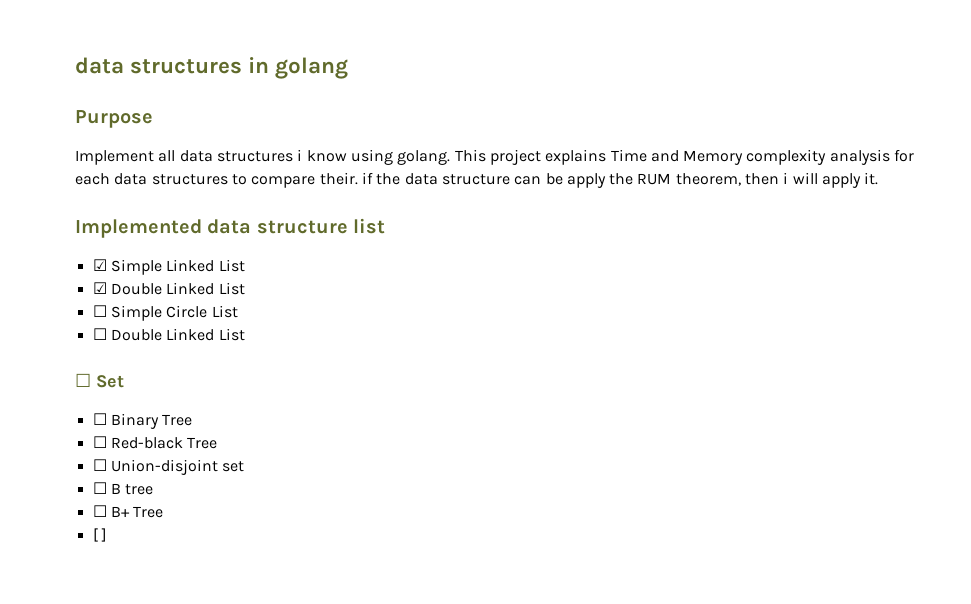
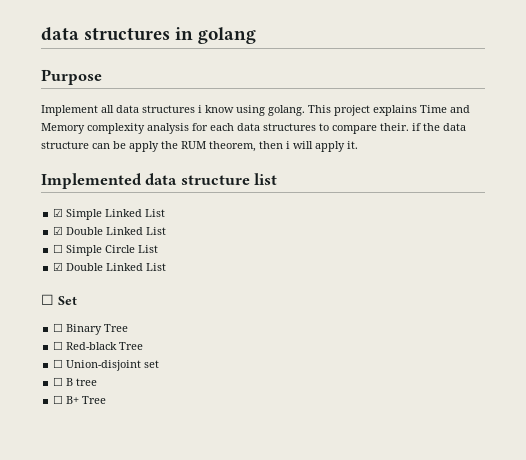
  ☐ Simple Circle List
- ☐ Double Linked List
+ ☑ Double Linked List
- [ ]

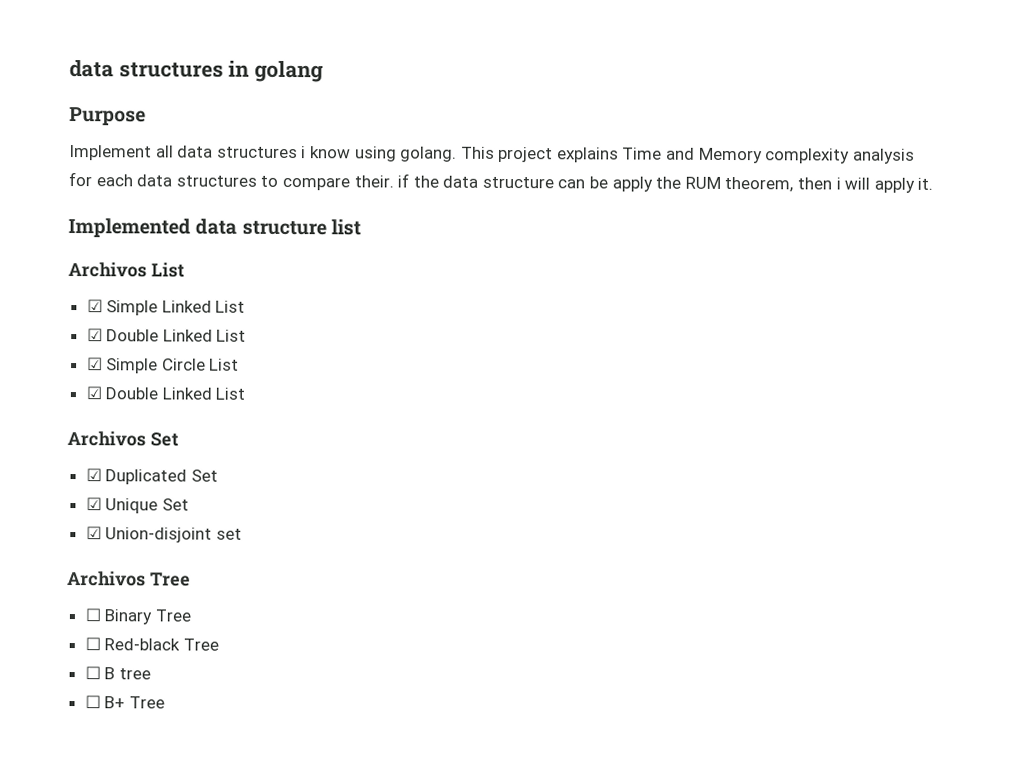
+ Archivos List
- ☐ Simple Circle List
+ ☑ Simple Circle List
- ☐ Set
+ Archivos Set
+ ☑ Duplicated Set
+ ☑ Unique Set
+ ☑ Union-disjoint set
+ Archivos Tree
- ☐ Union-disjoint set

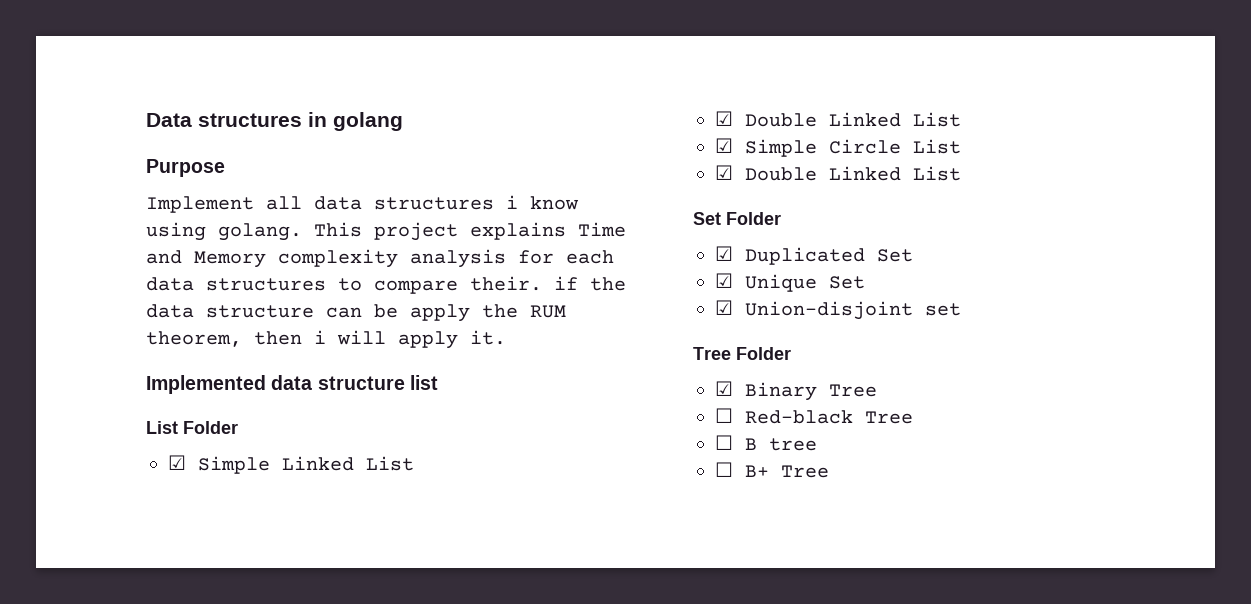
- data structures in golang
+ Data structures in golang
- Archivos List
+ List Folder
- Archivos Set
+ Set Folder
- Archivos Tree
- ☐ Binary Tree
+ Tree Folder
+ ☑ Binary Tree

